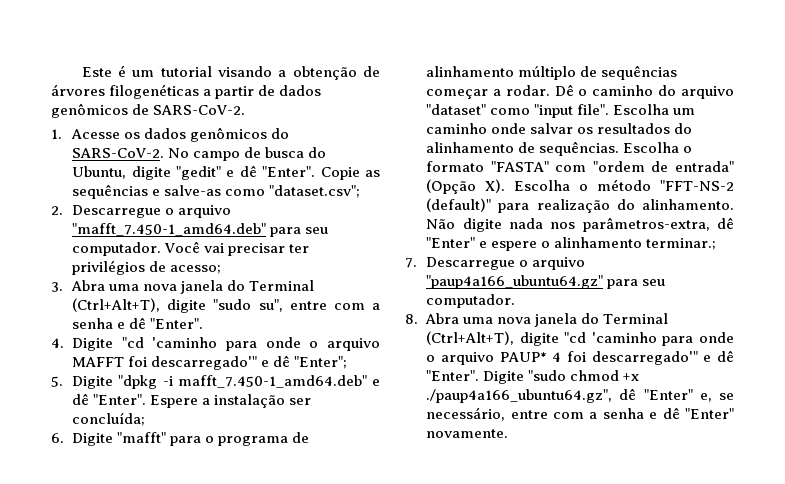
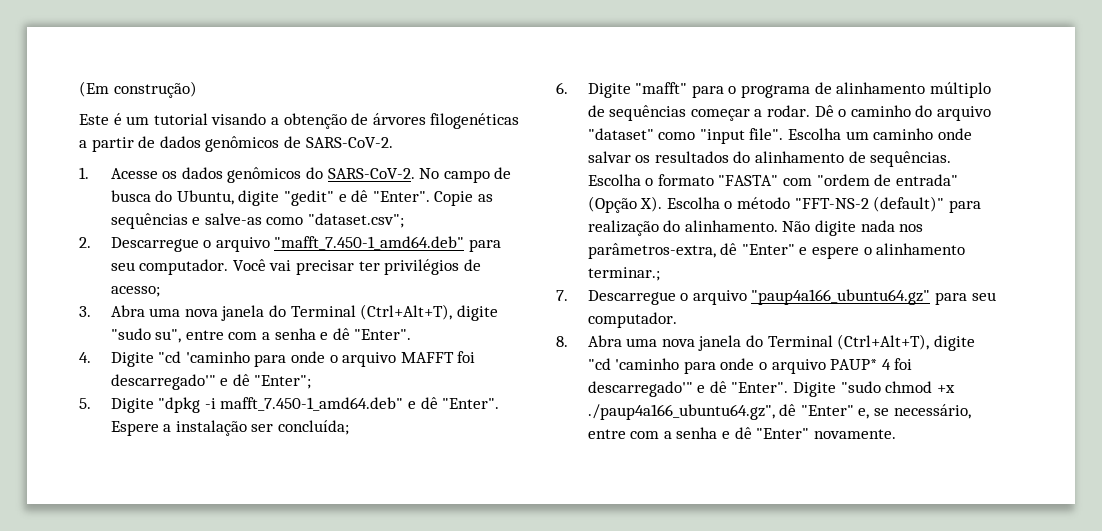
+ (Em construção)

